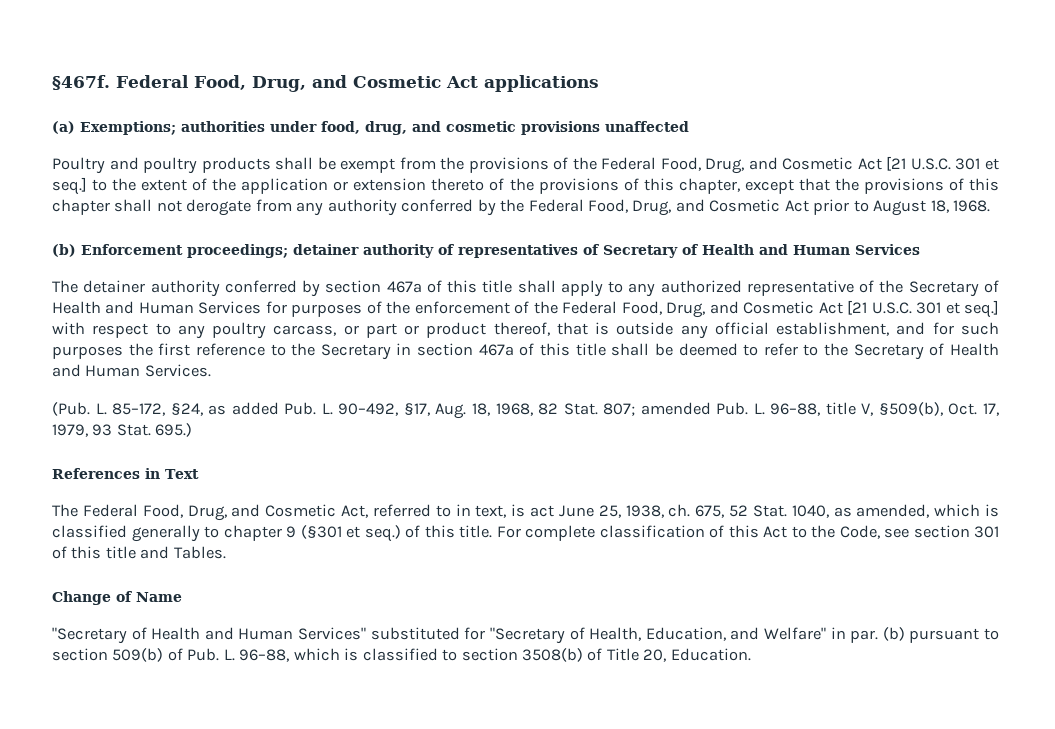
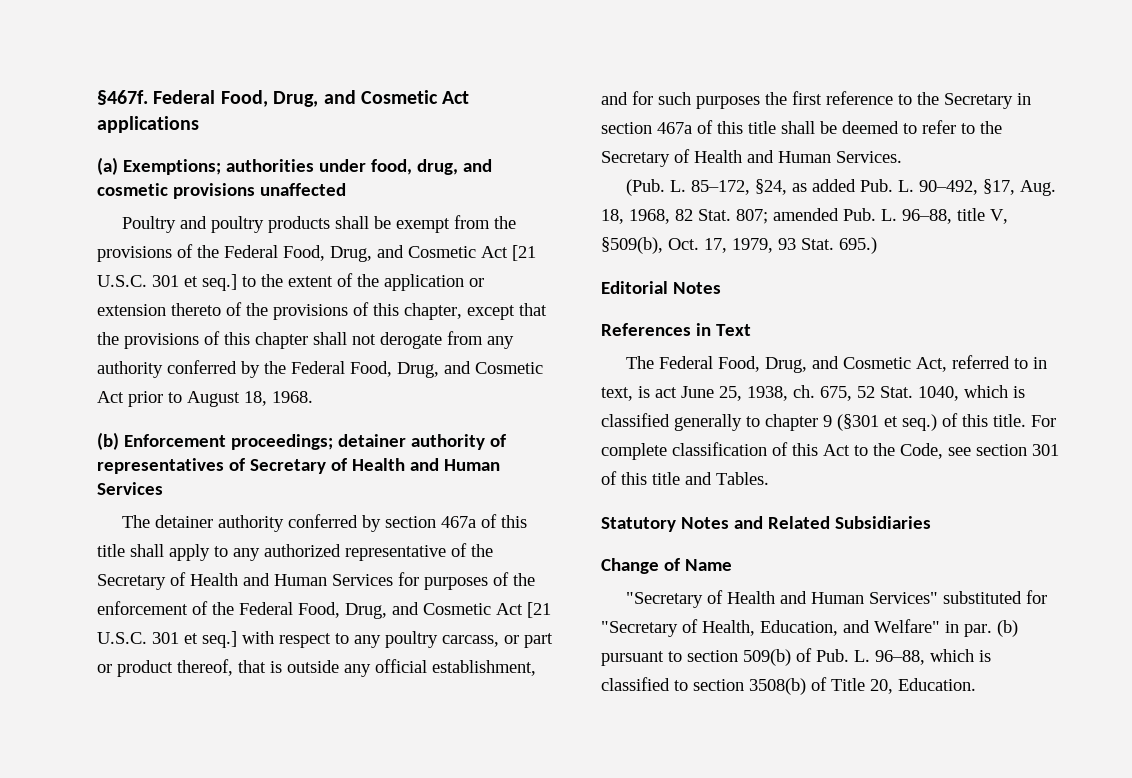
+ Editorial Notes
- 1040, as amended, which is classified generally to chapter 9 (§301 et seq.) of this title.
+ 1040, which is classified generally to chapter 9 (§301 et seq.) of this title.
+ Statutory Notes and Related Subsidiaries

